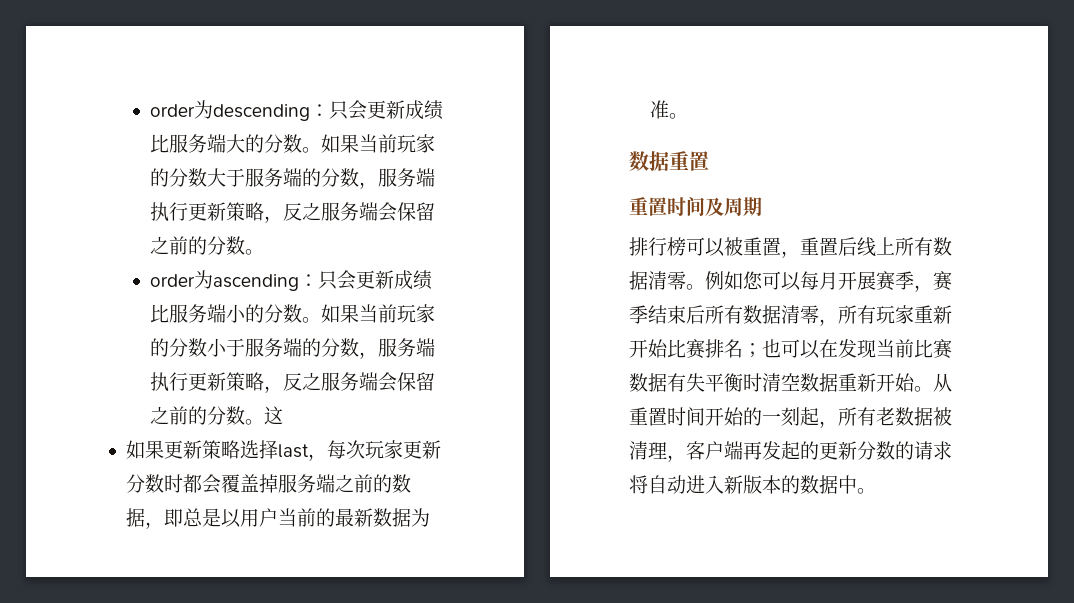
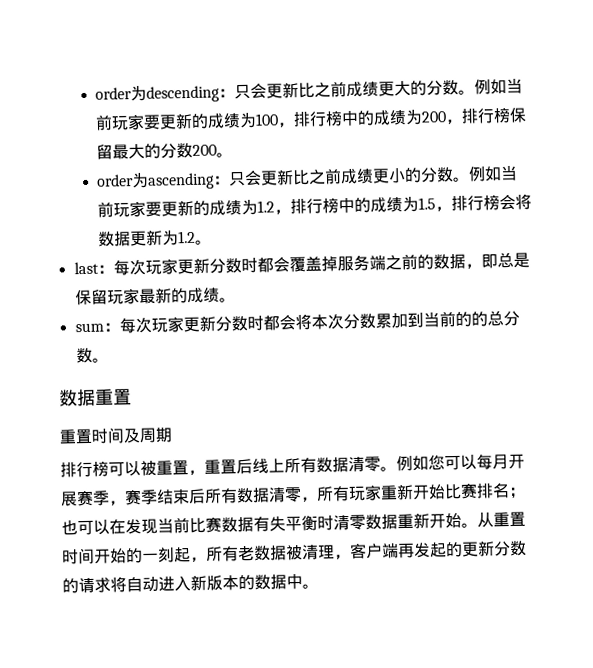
- order为descending：只会更新成绩比服务端大的分数。
+ order为descending：只会更新比之前成绩更大的分数。
- 如果当前玩家的分数大于服务端的分数，服务端执行更新策略，反之服务端会保留之前的分数。
+ 例如当前玩家要更新的成绩为100，排行榜中的成绩为200，排行榜保留最大的分数200。
- order为ascending：只会更新成绩比服务端小的分数。
+ order为ascending：只会更新比之前成绩更小的分数。
- 如果当前玩家的分数小于服务端的分数，服务端执行更新策略，反之服务端会保留之前的分数。这
- 如果更新策略选择last，每次玩家更新分数时都会覆盖掉服务端之前的数据，即总是以用户当前的最新数据为准。
+ 例如当前玩家要更新的成绩为1.2，排行榜中的成绩为1.5，排行榜会将数据更新为1.2。
+ last：每次玩家更新分数时都会覆盖掉服务端之前的数据，即总是保留玩家最新的成绩。
+ sum：每次玩家更新分数时都会将本次分数累加到当前的的总分数。
- 例如您可以每月开展赛季，赛季结束后所有数据清零，所有玩家重新开始比赛排名；也可以在发现当前比赛数据有失平衡时清空数据重新开始。
+ 例如您可以每月开展赛季，赛季结束后所有数据清零，所有玩家重新开始比赛排名；也可以在发现当前比赛数据有失平衡时清零数据重新开始。

